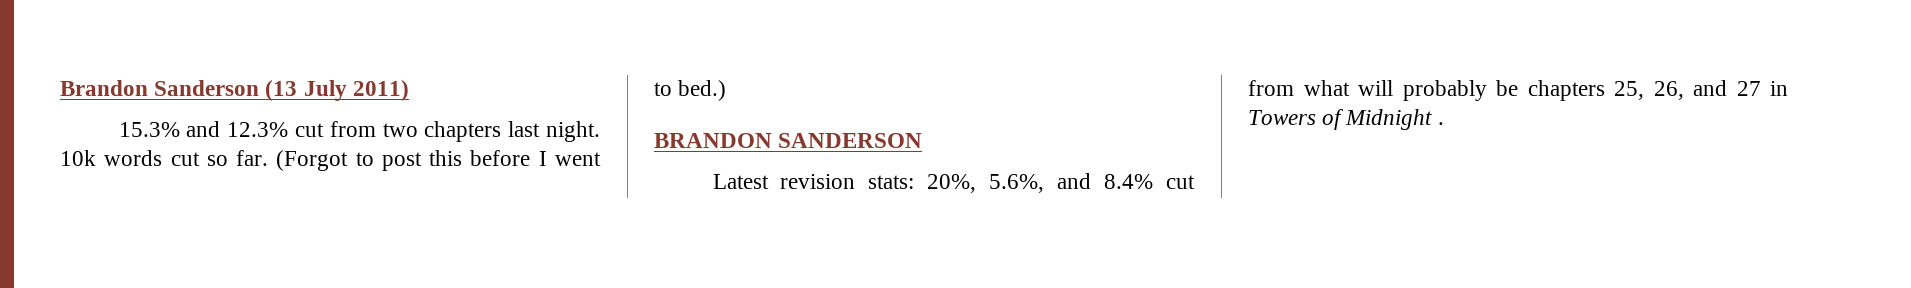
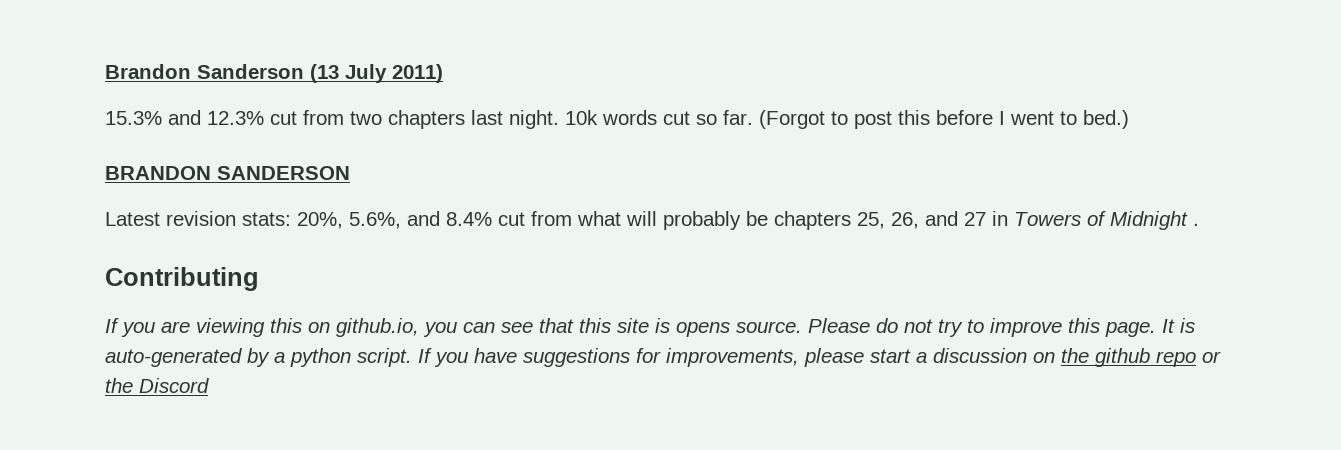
+ Contributing
+ If you are viewing this on github.io, you can see that this site is opens source. Please do not try to improve this page. It is auto-generated by a python script. If you have suggestions for improvements, please start a discussion on the github repo or the Discord

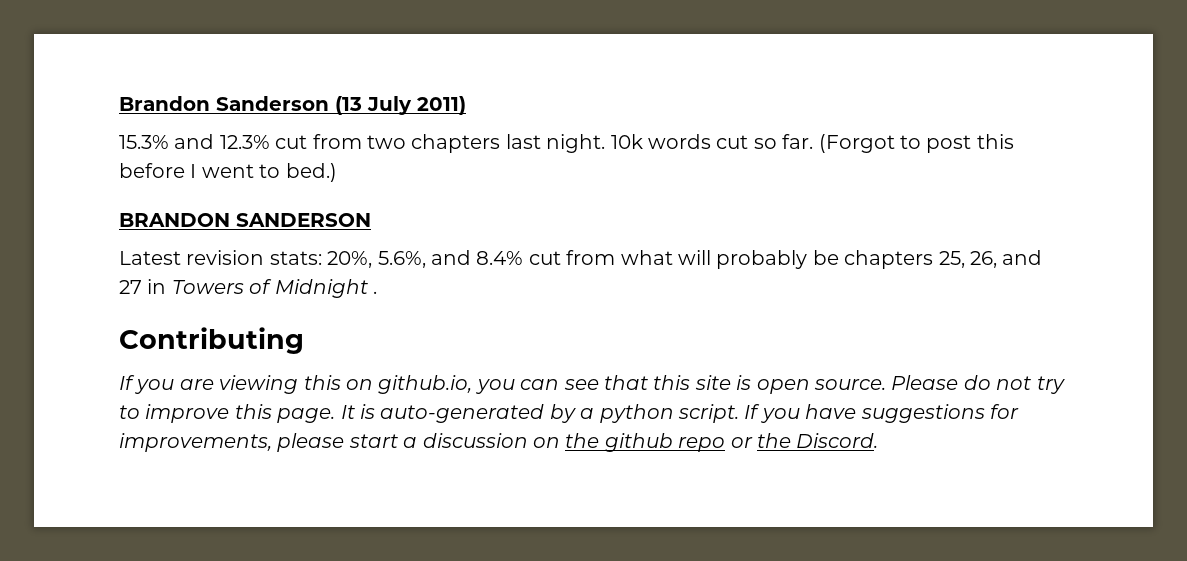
- If you are viewing this on github.io, you can see that this site is opens source.
+ If you are viewing this on github.io, you can see that this site is open source.
- If you have suggestions for improvements, please start a discussion on the github repo or the Discord
+ If you have suggestions for improvements, please start a discussion on the github repo or the Discord.

